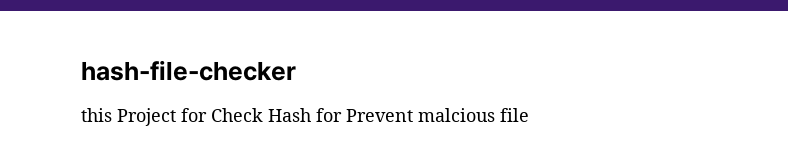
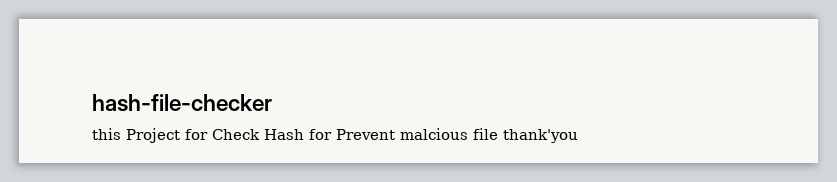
- this Project for Check Hash for Prevent malcious file
+ this Project for Check Hash for Prevent malcious file thank'you

